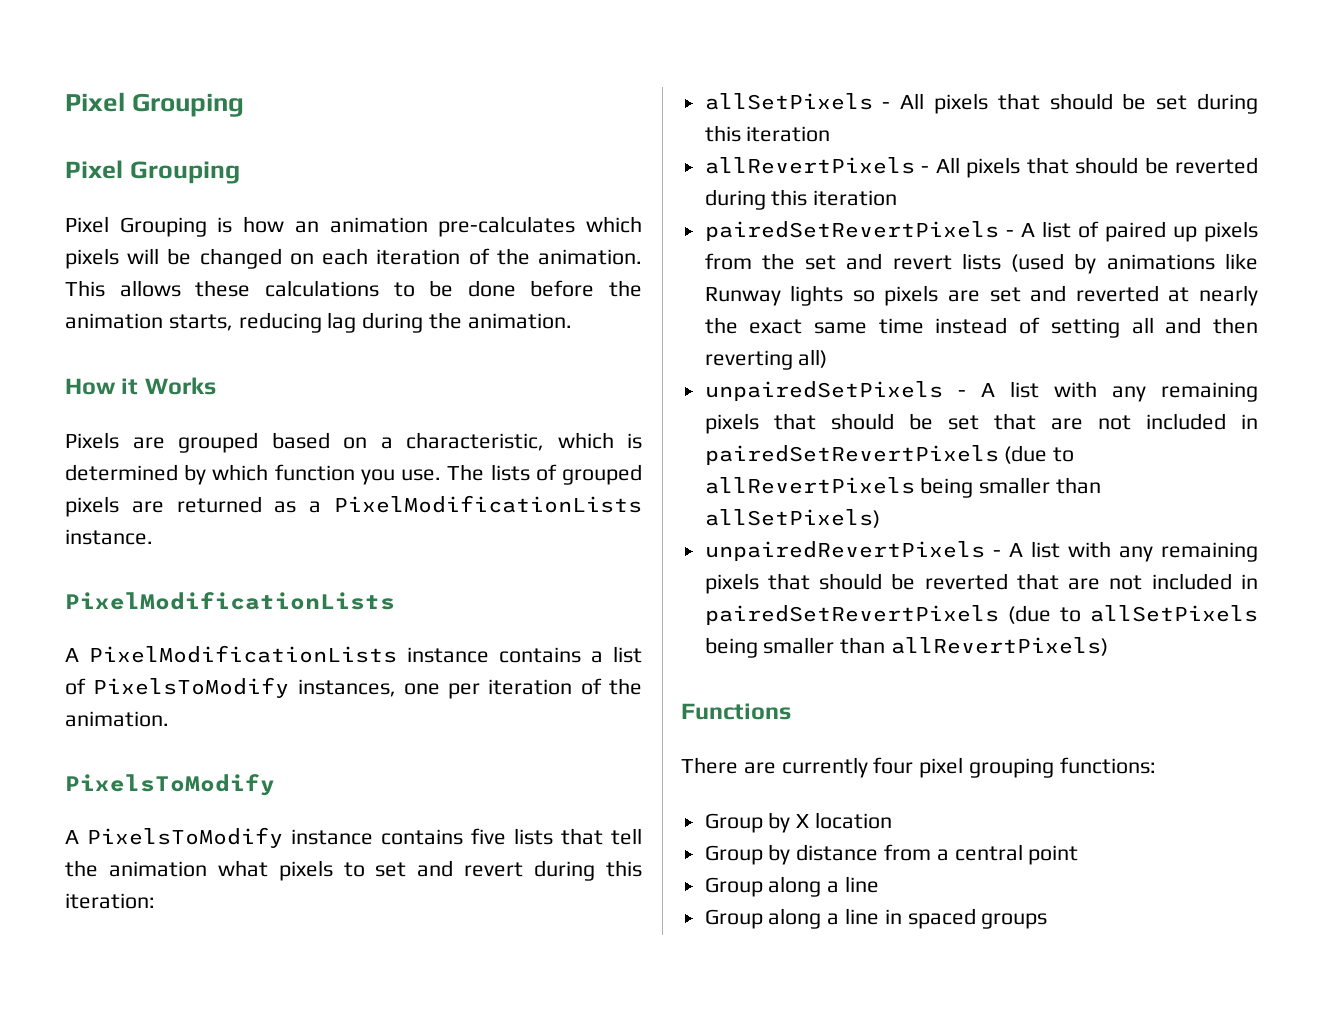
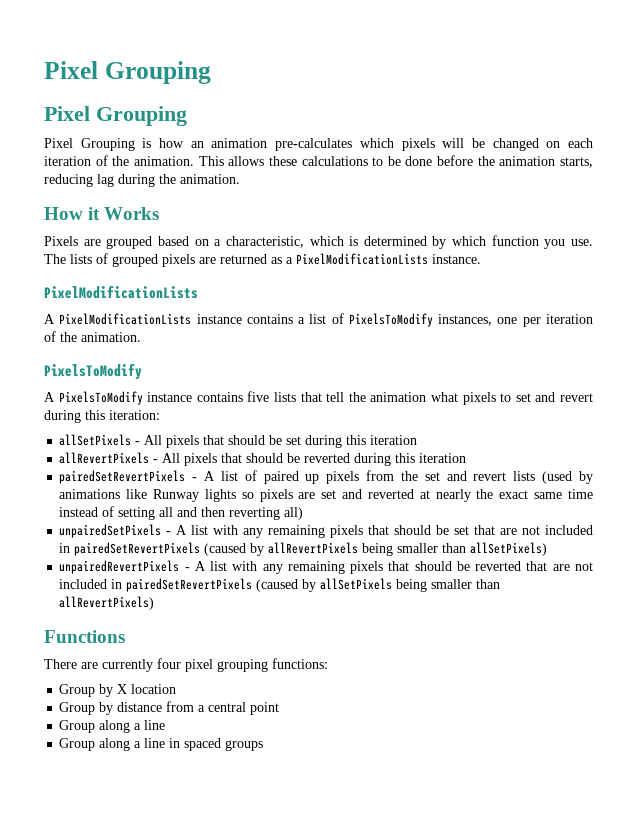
- unpairedSetPixels - A list with any remaining pixels that should be set that are not included in pairedSetRevertPixels (due to allRevertPixels being smaller than allSetPixels)
+ unpairedSetPixels - A list with any remaining pixels that should be set that are not included in pairedSetRevertPixels (caused by allRevertPixels being smaller than allSetPixels)
- unpairedRevertPixels - A list with any remaining pixels that should be reverted that are not included in pairedSetRevertPixels (due to allSetPixels being smaller than allRevertPixels)
+ unpairedRevertPixels - A list with any remaining pixels that should be reverted that are not included in pairedSetRevertPixels (caused by allSetPixels being smaller than allRevertPixels)

